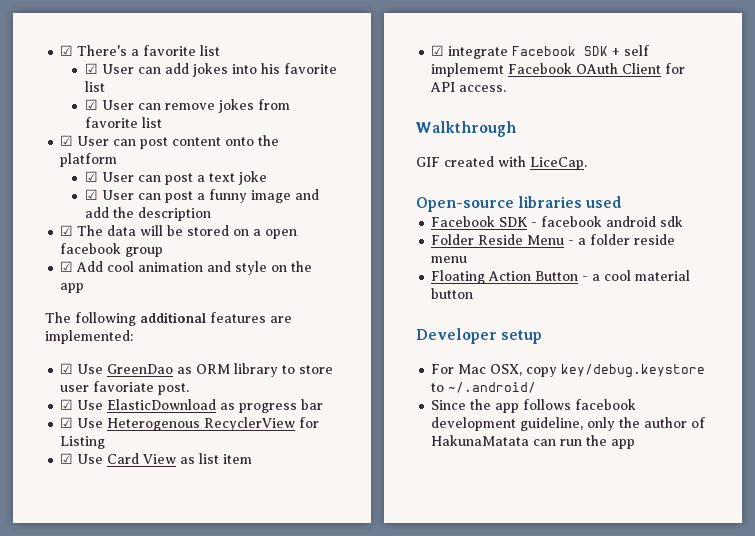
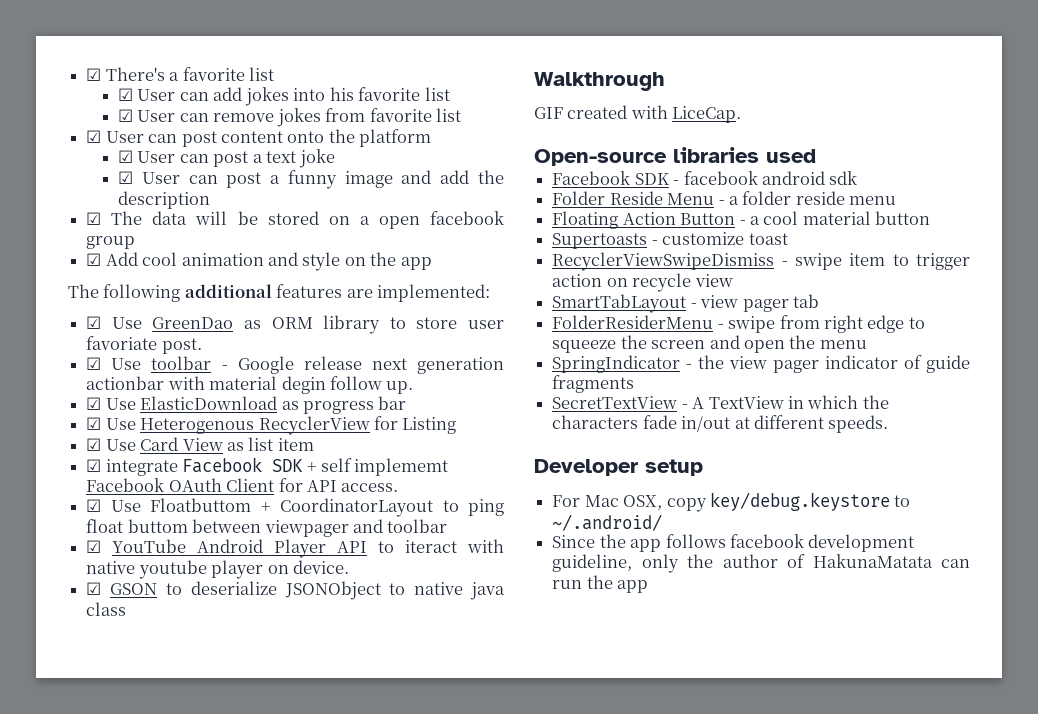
+ ☑ Use toolbar - Google release next generation actionbar with material degin follow up.
+ ☑ Use Floatbuttom + CoordinatorLayout to ping float buttom between viewpager and toolbar
+ ☑ YouTube Android Player API to iteract with native youtube player on device.
+ ☑ GSON to deserialize JSONObject to native java class
+ Supertoasts - customize toast
+ RecyclerViewSwipeDismiss - swipe item to trigger action on recycle view
+ SmartTabLayout - view pager tab
+ FolderResiderMenu - swipe from right edge to squeeze the screen and open the menu
+ SpringIndicator - the view pager indicator of guide fragments
+ SecretTextView - A TextView in which the characters fade in/out at different speeds.

